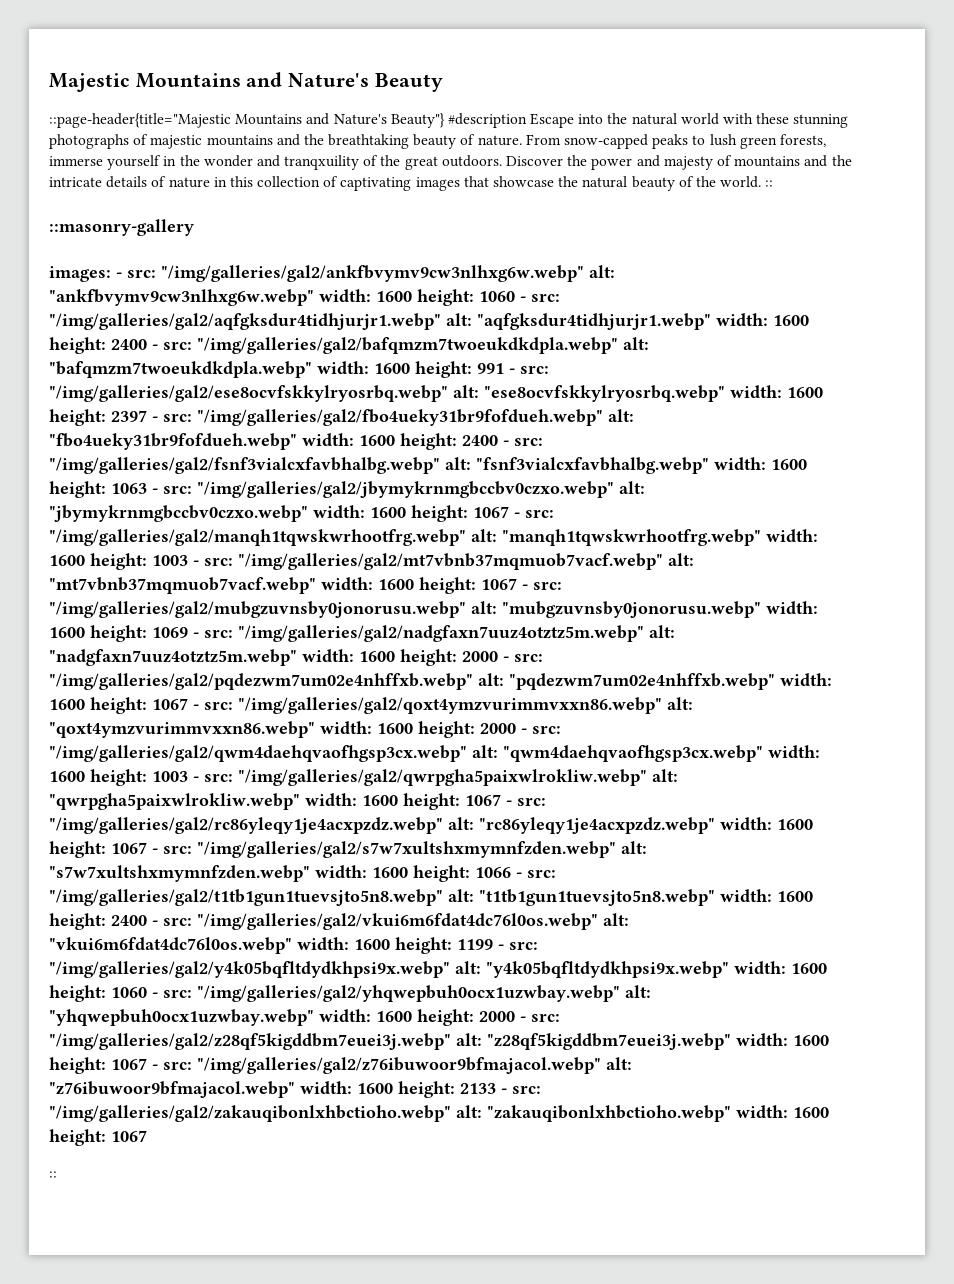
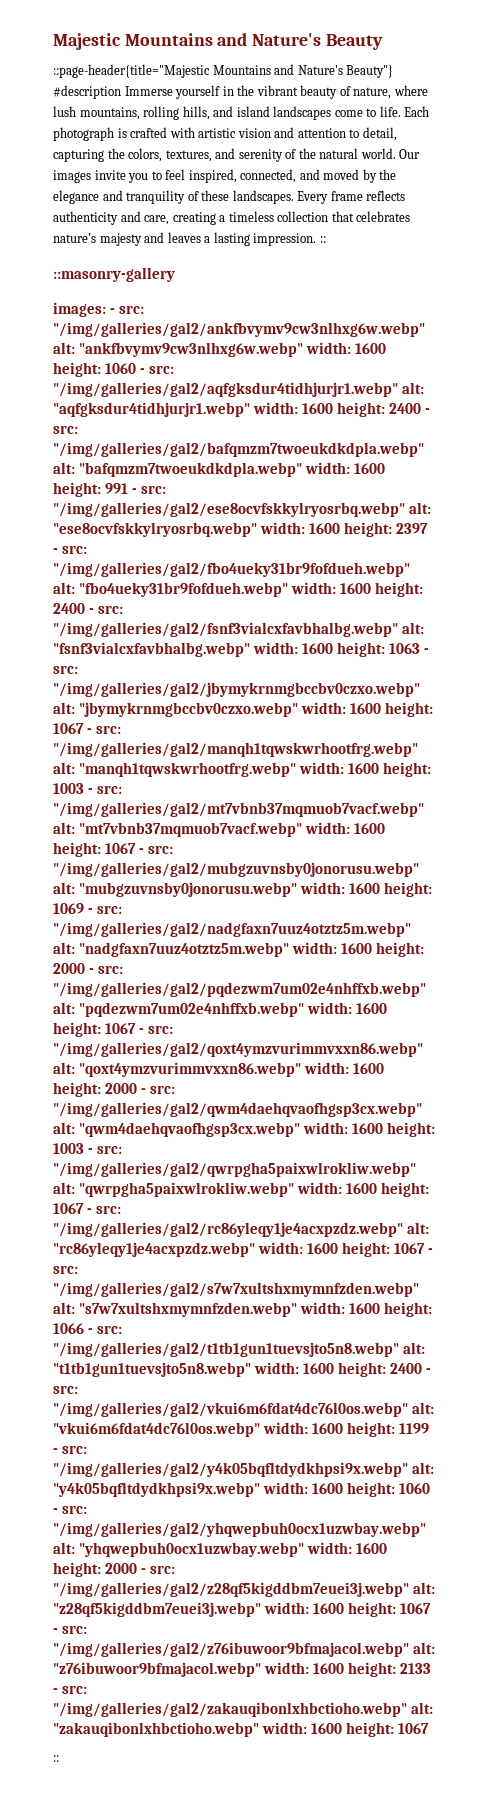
- ::page-header{title="Majestic Mountains and Nature's Beauty"} #description Escape into the natural world with these stunning photographs of majestic mountains and the breathtaking beauty of nature. From snow-capped peaks to lush green forests, immerse yourself in the wonder and tranqxuility of the great outdoors. Discover the power and majesty of mountains and the intricate details of nature in this collection of captivating images that showcase the natural beauty of the world. ::
+ ::page-header{title="Majestic Mountains and Nature's Beauty"} #description Immerse yourself in the vibrant beauty of nature, where lush mountains, rolling hills, and island landscapes come to life. Each photograph is crafted with artistic vision and attention to detail, capturing the colors, textures, and serenity of the natural world. Our images invite you to feel inspired, connected, and moved by the elegance and tranquility of these landscapes. Every frame reflects authenticity and care, creating a timeless collection that celebrates nature’s majesty and leaves a lasting impression. ::

